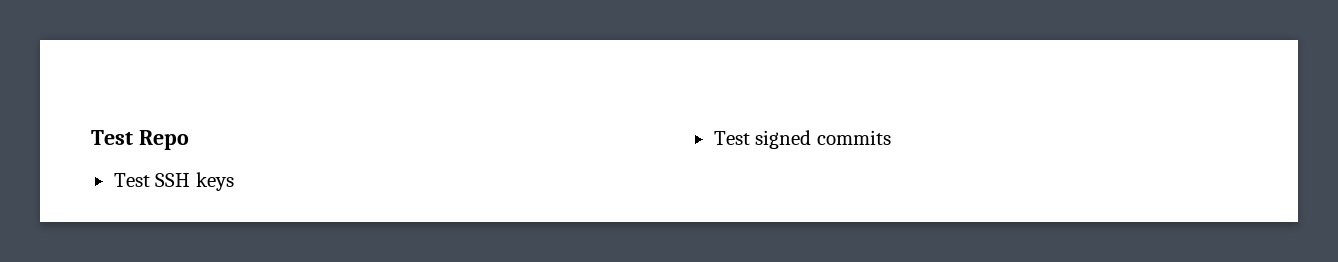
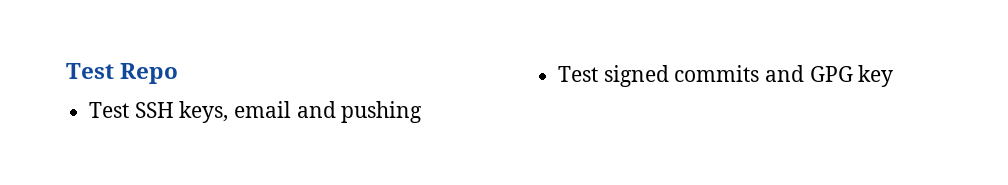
- Test SSH keys
+ Test SSH keys, email and pushing
- Test signed commits
+ Test signed commits and GPG key

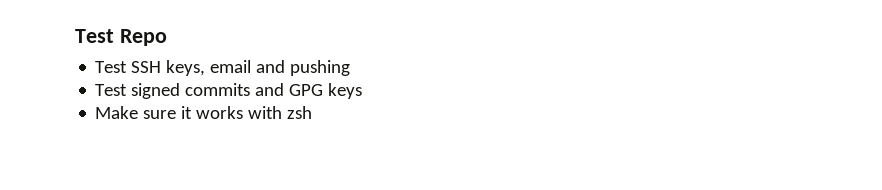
- Test signed commits and GPG key
+ Test signed commits and GPG keys
+ Make sure it works with zsh

